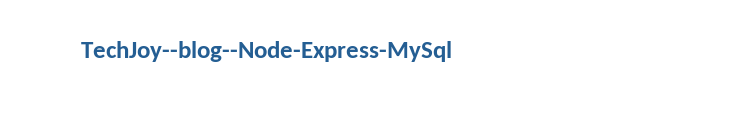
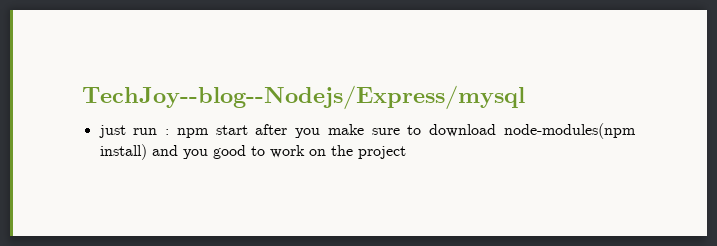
- TechJoy--blog--Node-Express-MySql
+ TechJoy--blog--Nodejs/Express/mysql
+ just run : npm start after you make sure to download node-modules(npm install) and you good to work on the project

